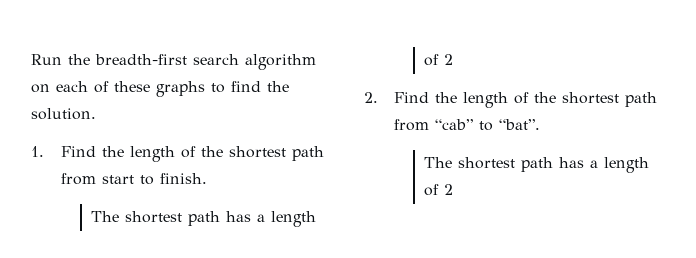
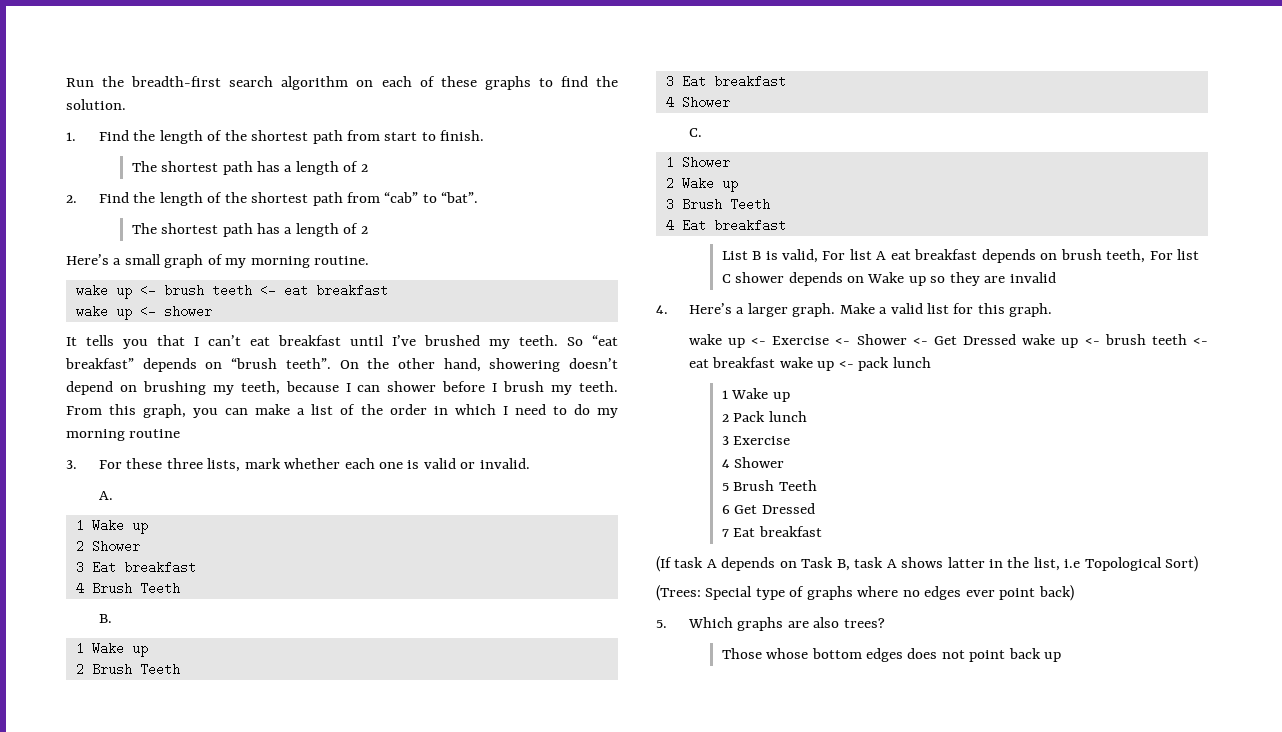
+ Here’s a small graph of my morning routine.
+ wake up <- brush teeth <- eat breakfast
+ wake up <- shower
+ It tells you that I can’t eat breakfast until I’ve brushed my teeth. So “eat breakfast” depends on “brush teeth”. On the other hand, showering doesn’t depend on brushing my teeth, because I can shower before I brush my teeth. From this graph, you can make a list of the order in which I need to do my morning routine
+ 3. For these three lists, mark whether each one is valid or invalid.
+ A.
+ 1 Wake up
+ 2 Shower
+ 3 Eat breakfast
+ 4 Brush Teeth
+ B.
+ 1 Wake up
+ 2 Brush Teeth
+ 3 Eat breakfast
+ 4 Shower
+ C.
+ 1 Shower
+ 2 Wake up
+ 3 Brush Teeth
+ 4 Eat breakfast
+ List B is valid, For list A eat breakfast depends on brush teeth, For list C shower depends on Wake up so they are invalid
+ 4. Here’s a larger graph. Make a valid list for this graph.
+ wake up <- Exercise <- Shower <- Get Dressed wake up <- brush teeth <- eat breakfast wake up <- pack lunch
+ 1 Wake up
+ 2 Pack lunch
+ 3 Exercise
+ 4 Shower
+ 5 Brush Teeth
+ 6 Get Dressed
+ 7 Eat breakfast
+ (If task A depends on Task B, task A shows latter in the list, i.e Topological Sort)
+ (Trees: Special type of graphs where no edges ever point back)
+ 5. Which graphs are also trees?
+ Those whose bottom edges does not point back up

